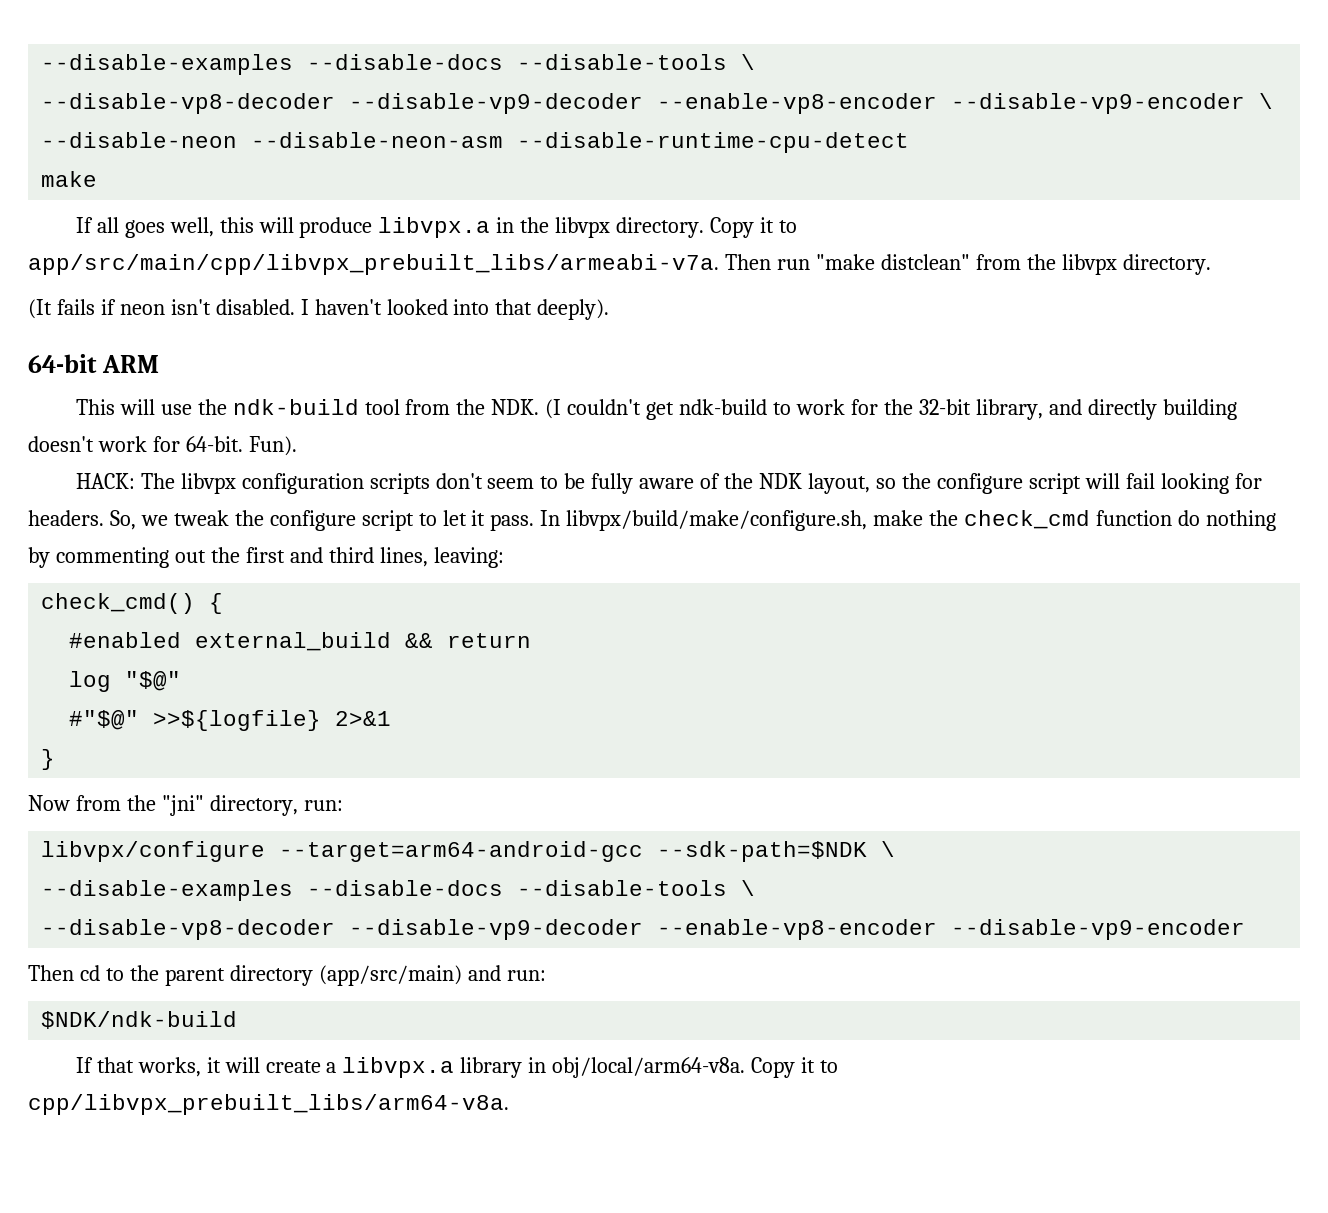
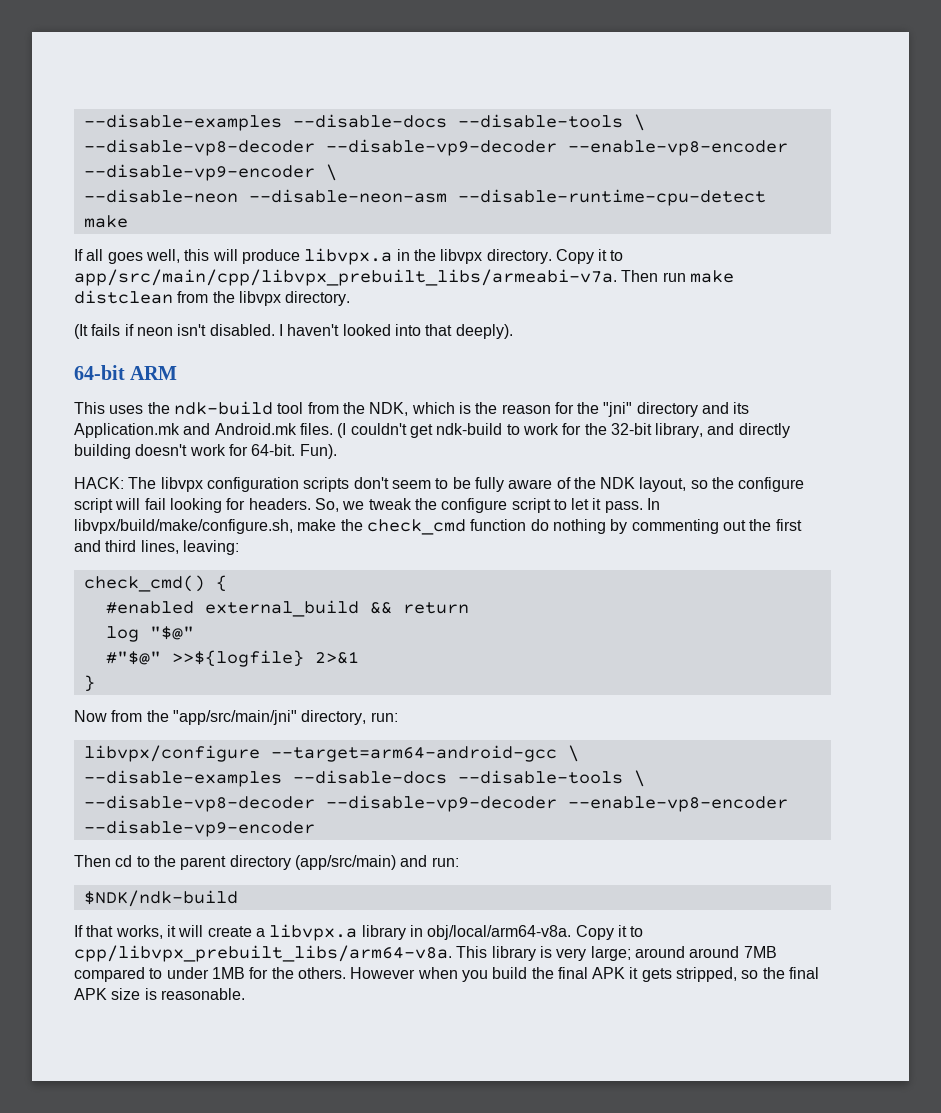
- Then run "make distclean" from the libvpx directory.
+ Then run make distclean from the libvpx directory.
- This will use the ndk-build tool from the NDK. (I couldn't get ndk-build to work for the 32-bit library, and directly building doesn't work for 64-bit.
+ This uses the ndk-build tool from the NDK, which is the reason for the "jni" directory and its Application.mk and Android.mk files. (I couldn't get ndk-build to work for the 32-bit library, and directly building doesn't work for 64-bit.
- Now from the "jni" directory, run:
+ Now from the "app/src/main/jni" directory, run:
- libvpx/configure --target=arm64-android-gcc --sdk-path=$NDK \
+ libvpx/configure --target=arm64-android-gcc \
+ This library is very large; around around 7MB compared to under 1MB for the others. However when you build the final APK it gets stripped, so the final APK size is reasonable.

